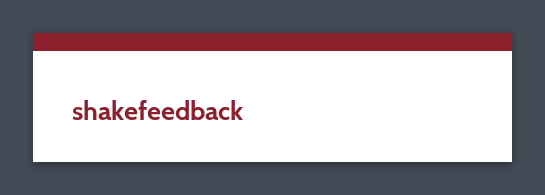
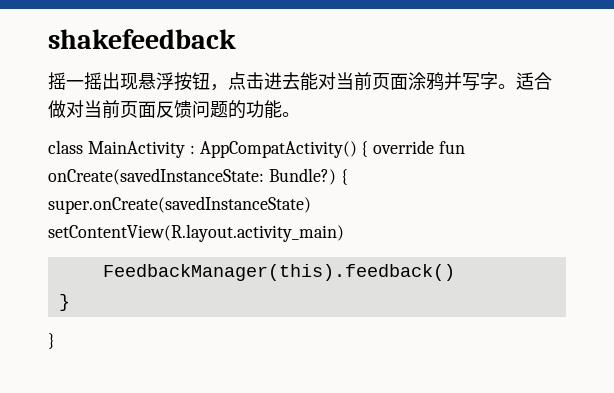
+ 摇一摇出现悬浮按钮，点击进去能对当前页面涂鸦并写字。适合做对当前页面反馈问题的功能。
+ class MainActivity : AppCompatActivity() { override fun onCreate(savedInstanceState: Bundle?) { super.onCreate(savedInstanceState) setContentView(R.layout.activity_main)
+ FeedbackManager(this).feedback()
+ }
+ }

